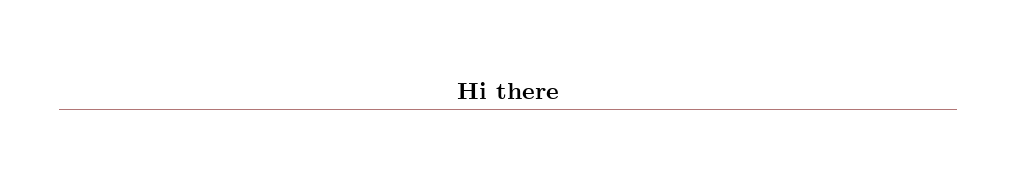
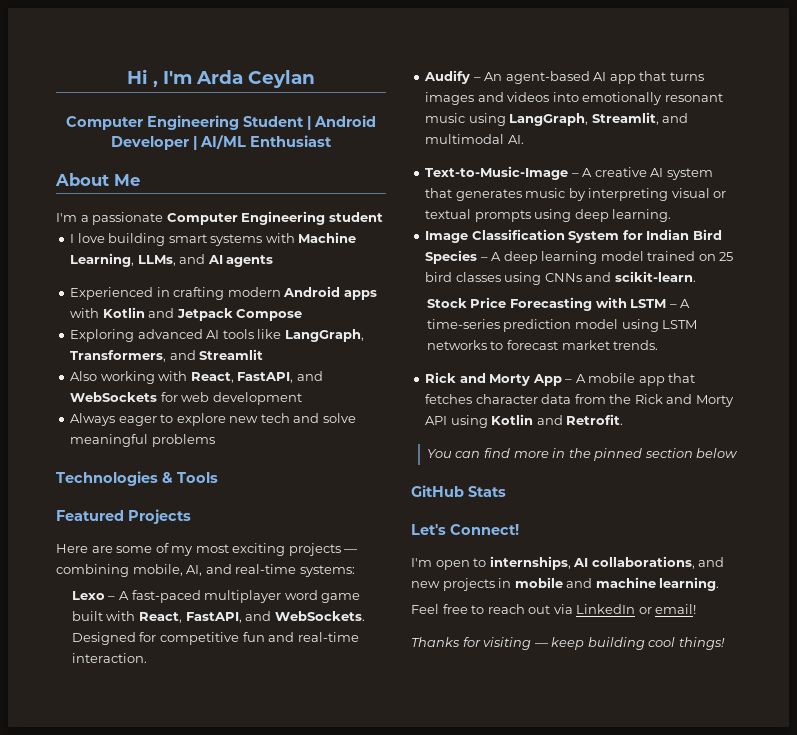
- Hi there
+ Hi , I'm Arda Ceylan
+ Computer Engineering Student | Android Developer | AI/ML Enthusiast
+ About Me
+ I'm a passionate Computer Engineering student
+ I love building smart systems with Machine Learning, LLMs, and AI agents
+ Experienced in crafting modern Android apps with Kotlin and Jetpack Compose
+ Exploring advanced AI tools like LangGraph, Transformers, and Streamlit
+ Also working with React, FastAPI, and WebSockets for web development
+ Always eager to explore new tech and solve meaningful problems
+ Technologies & Tools
+ Featured Projects
+ Here are some of my most exciting projects — combining mobile, AI, and real-time systems:
+ Lexo – A fast-paced multiplayer word game built with React, FastAPI, and WebSockets. Designed for competitive fun and real-time interaction.
+ Audify – An agent-based AI app that turns images and videos into emotionally resonant music using LangGraph, Streamlit, and multimodal AI.
+ Text-to-Music-Image – A creative AI system that generates music by interpreting visual or textual prompts using deep learning.
+ Image Classification System for Indian Bird Species – A deep learning model trained on 25 bird classes using CNNs and scikit-learn.
+ Stock Price Forecasting with LSTM – A time-series prediction model using LSTM networks to forecast market trends.
+ Rick and Morty App – A mobile app that fetches character data from the Rick and Morty API using Kotlin and Retrofit.
+ You can find more in the pinned section below
+ GitHub Stats
+ Let's Connect!
+ I'm open to internships, AI collaborations, and new projects in mobile and machine learning.
+ Feel free to reach out via LinkedIn or email!
+ Thanks for visiting — keep building cool things!

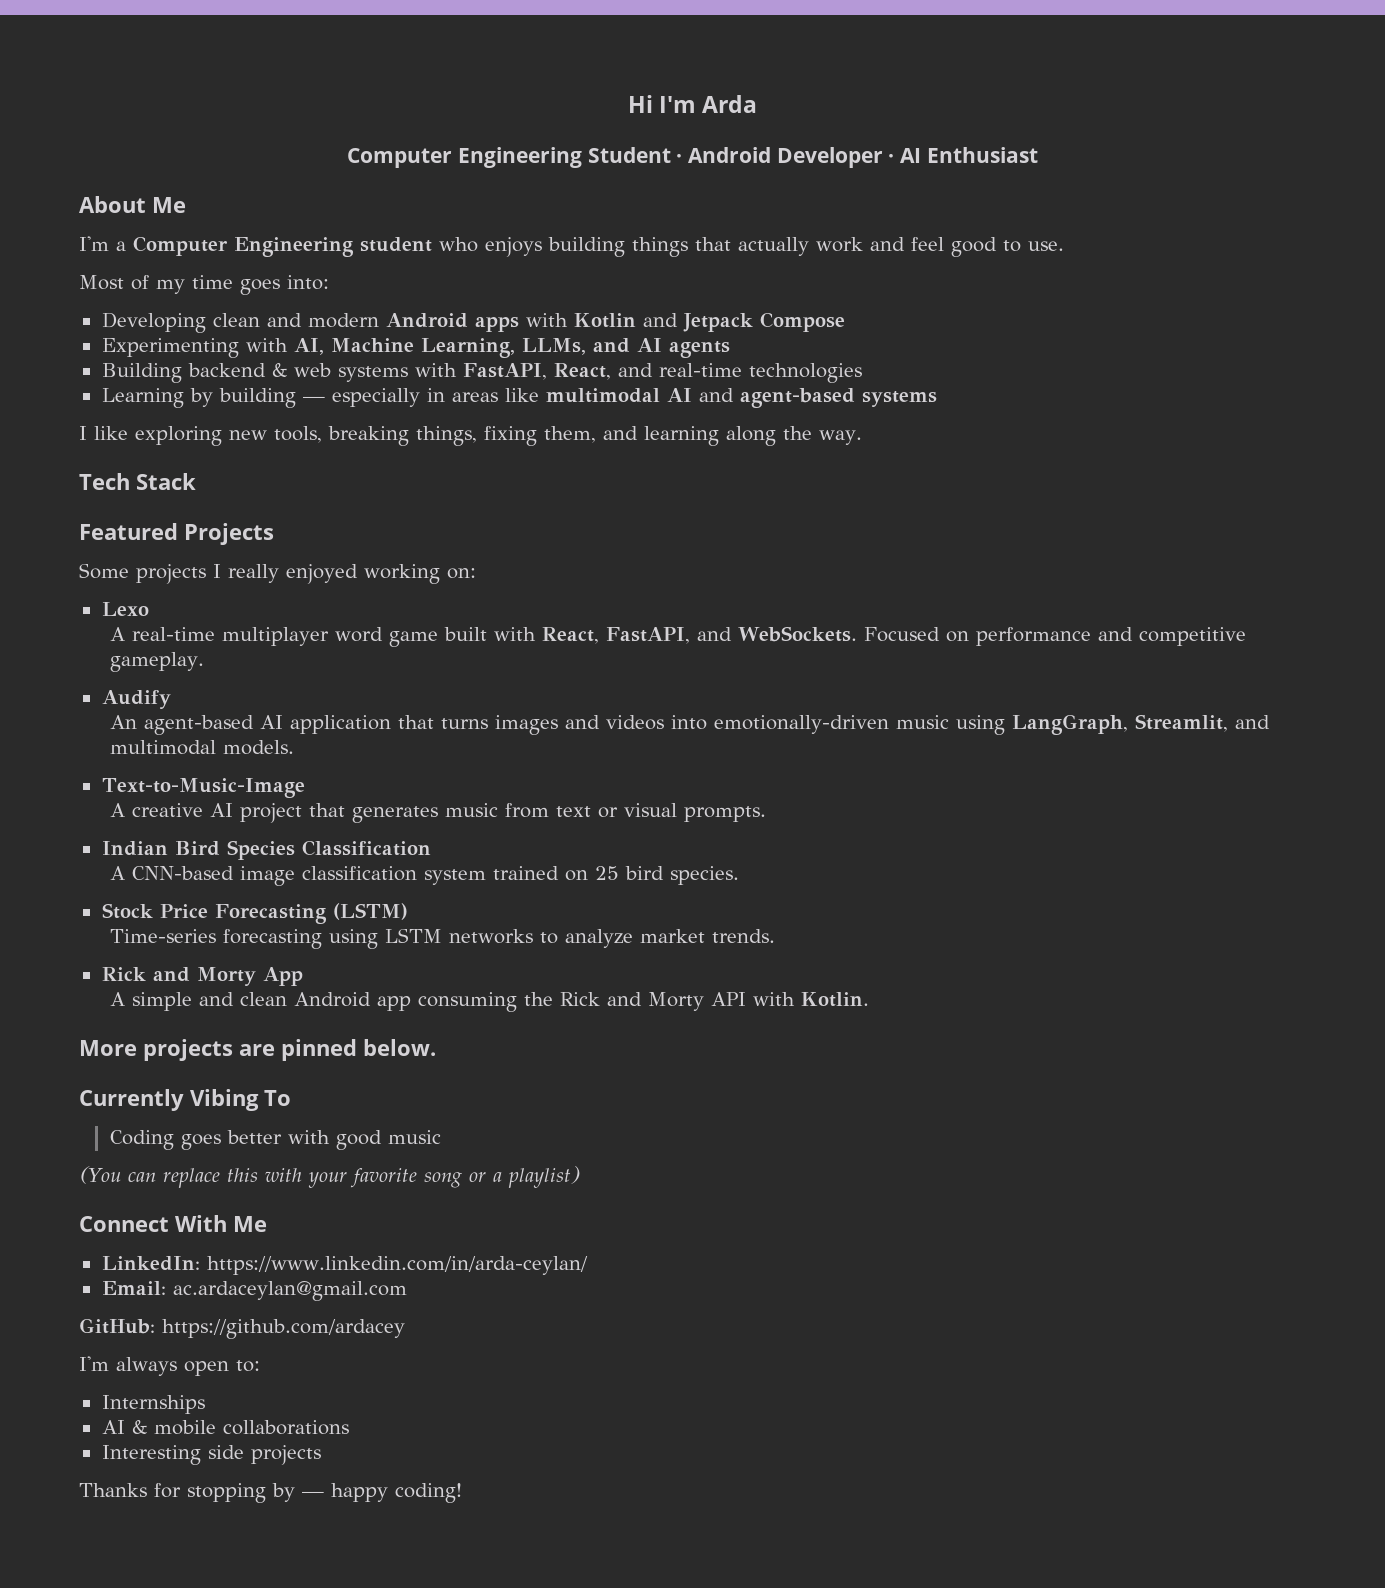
- Hi , I'm Arda Ceylan
+ Hi I'm Arda
- Computer Engineering Student | Android Developer | AI/ML Enthusiast
+ Computer Engineering Student · Android Developer · AI Enthusiast
- I'm a passionate Computer Engineering student
- I love building smart systems with Machine Learning, LLMs, and AI agents
- Experienced in crafting modern Android apps with Kotlin and Jetpack Compose
+ I'm a Computer Engineering student who enjoys building things that actually work and feel good to use.
+ Most of my time goes into:
+ Developing clean and modern Android apps with Kotlin and Jetpack Compose
- Exploring advanced AI tools like LangGraph, Transformers, and Streamlit
- Also working with React, FastAPI, and WebSockets for web development
- Always eager to explore new tech and solve meaningful problems
- Technologies & Tools
+ Experimenting with AI, Machine Learning, LLMs, and AI agents
+ Building backend & web systems with FastAPI, React, and real-time technologies
+ Learning by building — especially in areas like multimodal AI and agent-based systems
+ I like exploring new tools, breaking things, fixing them, and learning along the way.
+ Tech Stack
  Featured Projects
- Here are some of my most exciting projects — combining mobile, AI, and real-time systems:
- Lexo – A fast-paced multiplayer word game built with React, FastAPI, and WebSockets.
+ Some projects I really enjoyed working on:
+ Lexo
+ A real-time multiplayer word game built with React, FastAPI, and WebSockets.
- Designed for competitive fun and real-time interaction.
+ Focused on performance and competitive gameplay.
- Audify – An agent-based AI app that turns images and videos into emotionally resonant music using LangGraph, Streamlit, and multimodal AI.
+ Audify
+ An agent-based AI application that turns images and videos into emotionally-driven music using LangGraph, Streamlit, and multimodal models.
- Text-to-Music-Image – A creative AI system that generates music by interpreting visual or textual prompts using deep learning.
- Image Classification System for Indian Bird Species – A deep learning model trained on 25 bird classes using CNNs and scikit-learn.
- Stock Price Forecasting with LSTM – A time-series prediction model using LSTM networks to forecast market trends.
+ Text-to-Music-Image
+ A creative AI project that generates music from text or visual prompts.
+ Indian Bird Species Classification
+ A CNN-based image classification system trained on 25 bird species.
+ Stock Price Forecasting (LSTM)
+ Time-series forecasting using LSTM networks to analyze market trends.
- Rick and Morty App – A mobile app that fetches character data from the Rick and Morty API using Kotlin and Retrofit.
- You can find more in the pinned section below
- GitHub Stats
- Let's Connect!
- I'm open to internships, AI collaborations, and new projects in mobile and machine learning.
- Feel free to reach out via LinkedIn or email!
- Thanks for visiting — keep building cool things!
+ Rick and Morty App
+ A simple and clean Android app consuming the Rick and Morty API with Kotlin.
+ More projects are pinned below.
+ Currently Vibing To
+ Coding goes better with good music
+ (You can replace this with your favorite song or a playlist)
+ Connect With Me
+ LinkedIn: https://www.linkedin.com/in/arda-ceylan/
+ Email: ac.ardaceylan@gmail.com
+ GitHub: https://github.com/ardacey
+ I'm always open to:
+ Internships
+ AI & mobile collaborations
+ Interesting side projects
+ Thanks for stopping by — happy coding!

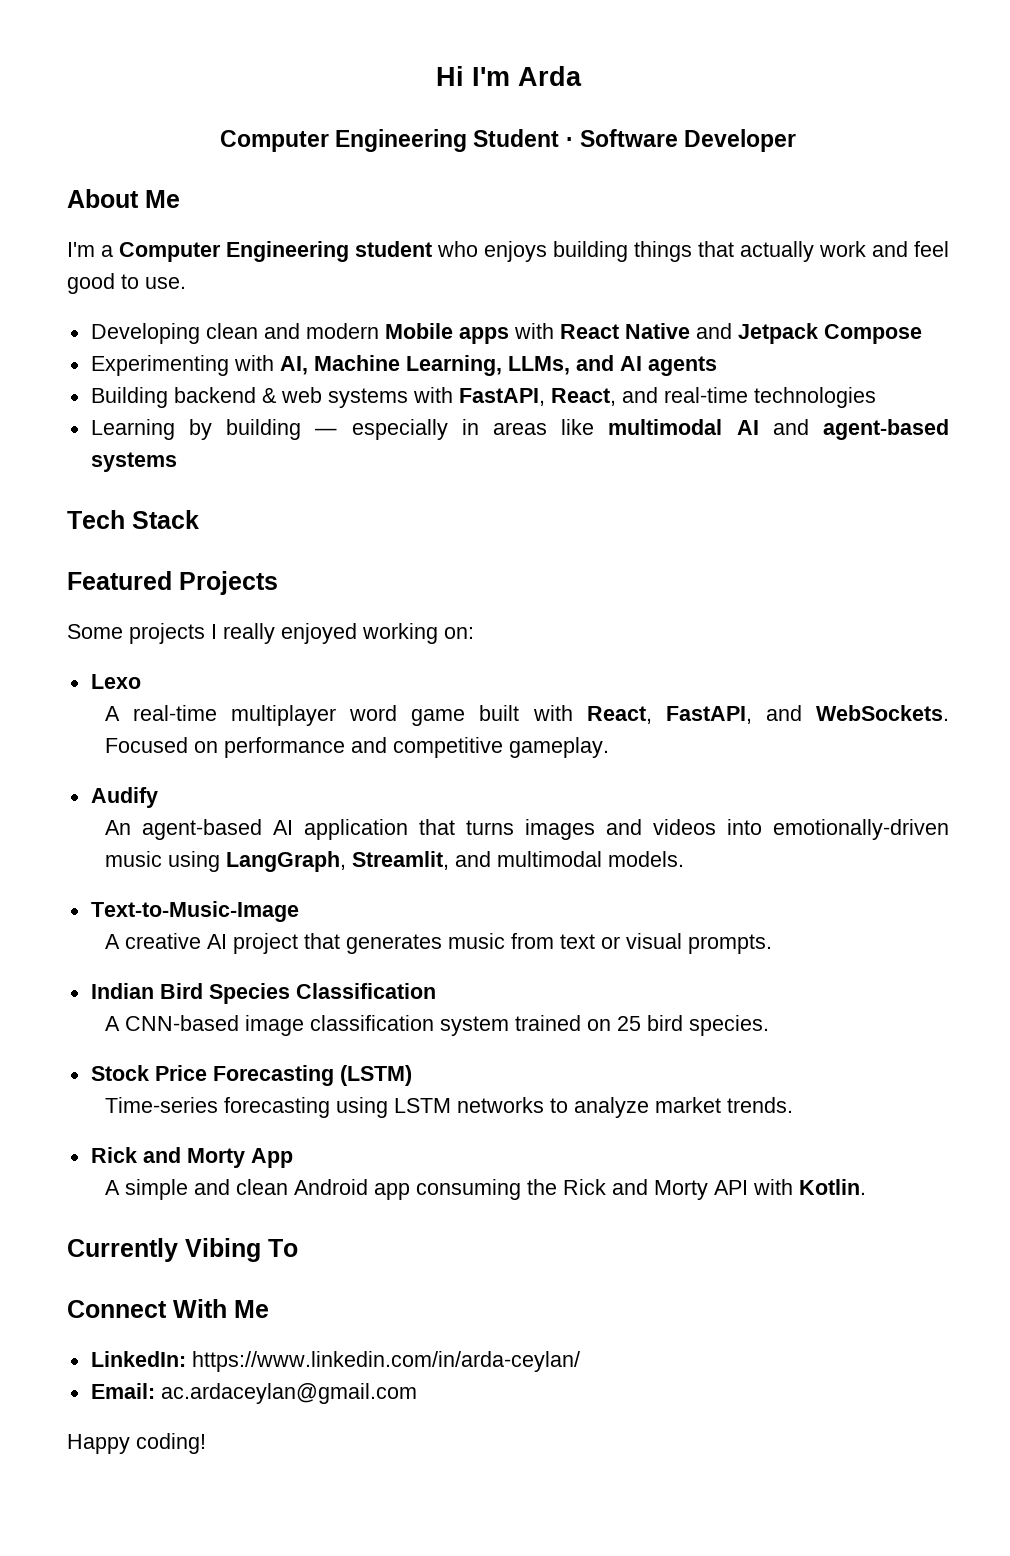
- Computer Engineering Student · Android Developer · AI Enthusiast
+ Computer Engineering Student · Software Developer
- Most of my time goes into:
- Developing clean and modern Android apps with Kotlin and Jetpack Compose
+ Developing clean and modern Mobile apps with React Native and Jetpack Compose
- I like exploring new tools, breaking things, fixing them, and learning along the way.
- More projects are pinned below.
  Currently Vibing To
- Coding goes better with good music
- (You can replace this with your favorite song or a playlist)
- GitHub: https://github.com/ardacey
- I'm always open to:
- Internships
- AI & mobile collaborations
- Interesting side projects
- Thanks for stopping by — happy coding!
+ Happy coding!

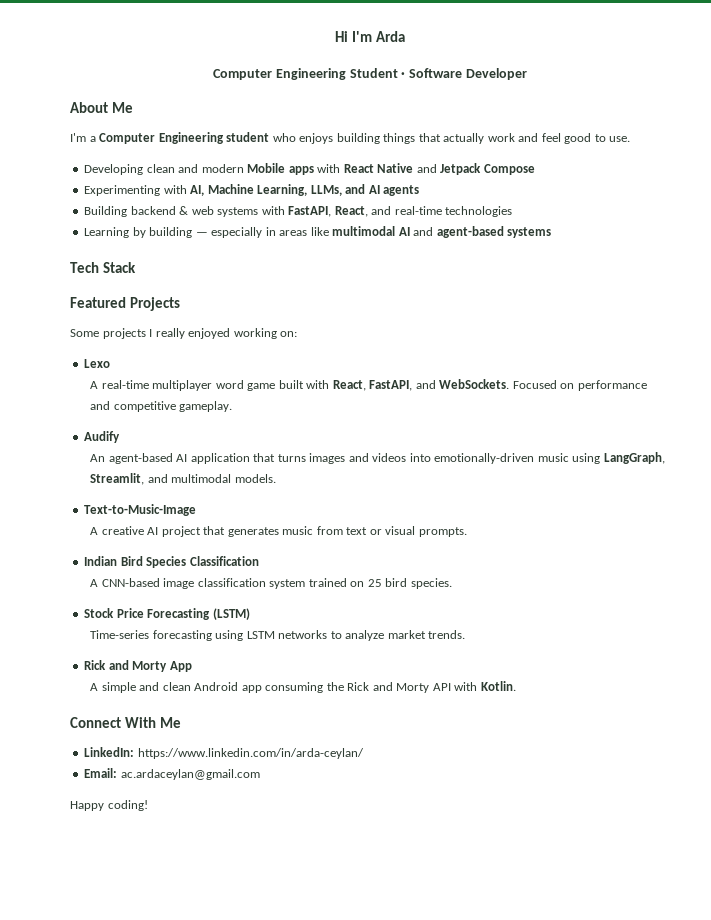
- Currently Vibing To

